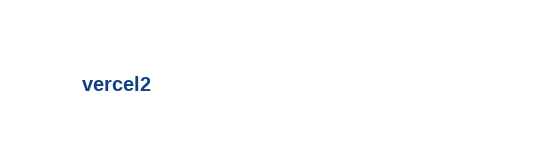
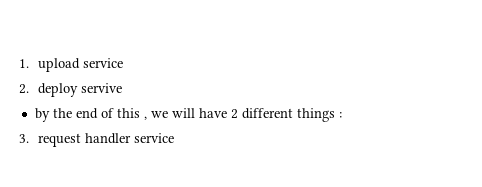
- vercel2
+ 1. upload service
+ 2. deploy servive
+ by the end of this , we will have 2 different things :
+ 3. request handler service

